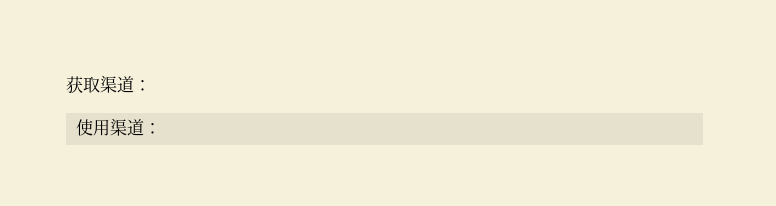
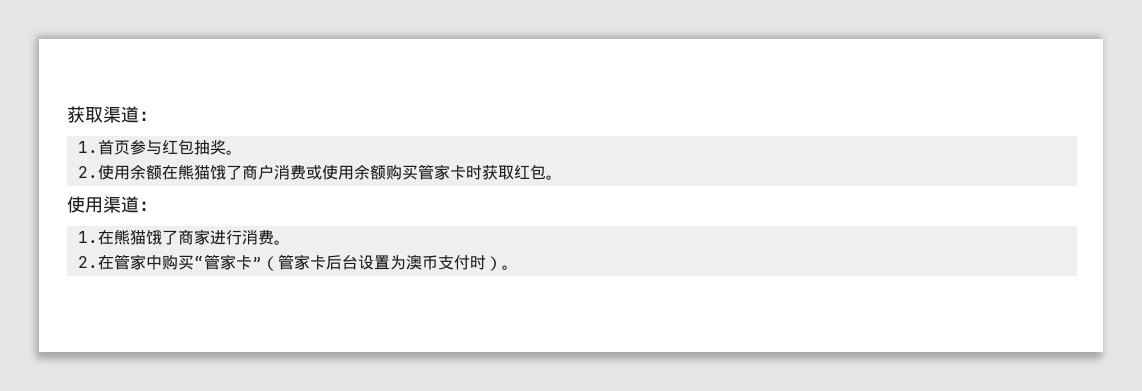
+ 1.首页参与红包抽奖。
+ 2.使用余额在熊猫饿了商户消费或使用余额购买管家卡时获取红包。
  使用渠道：
+ 1.在熊猫饿了商家进行消费。
+ 2.在管家中购买“管家卡”（管家卡后台设置为澳币支付时）。

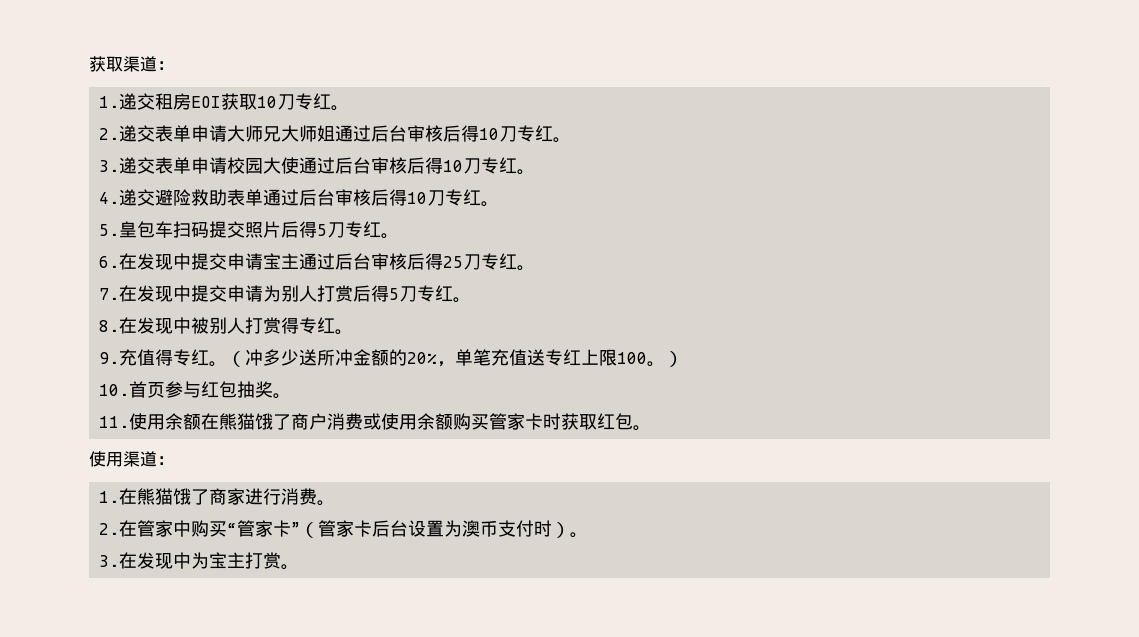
- 1.首页参与红包抽奖。
+ 1.递交租房EOI获取10刀专红。
+ 2.递交表单申请大师兄大师姐通过后台审核后得10刀专红。
+ 3.递交表单申请校园大使通过后台审核后得10刀专红。
+ 4.递交避险救助表单通过后台审核后得10刀专红。
+ 5.皇包车扫码提交照片后得5刀专红。
+ 6.在发现中提交申请宝主通过后台审核后得25刀专红。
+ 7.在发现中提交申请为别人打赏后得5刀专红。
+ 8.在发现中被别人打赏得专红。
+ 9.充值得专红。（冲多少送所冲金额的20%，单笔充值送专红上限100。）
+ 10.首页参与红包抽奖。
- 2.使用余额在熊猫饿了商户消费或使用余额购买管家卡时获取红包。
+ 11.使用余额在熊猫饿了商户消费或使用余额购买管家卡时获取红包。
+ 3.在发现中为宝主打赏。

